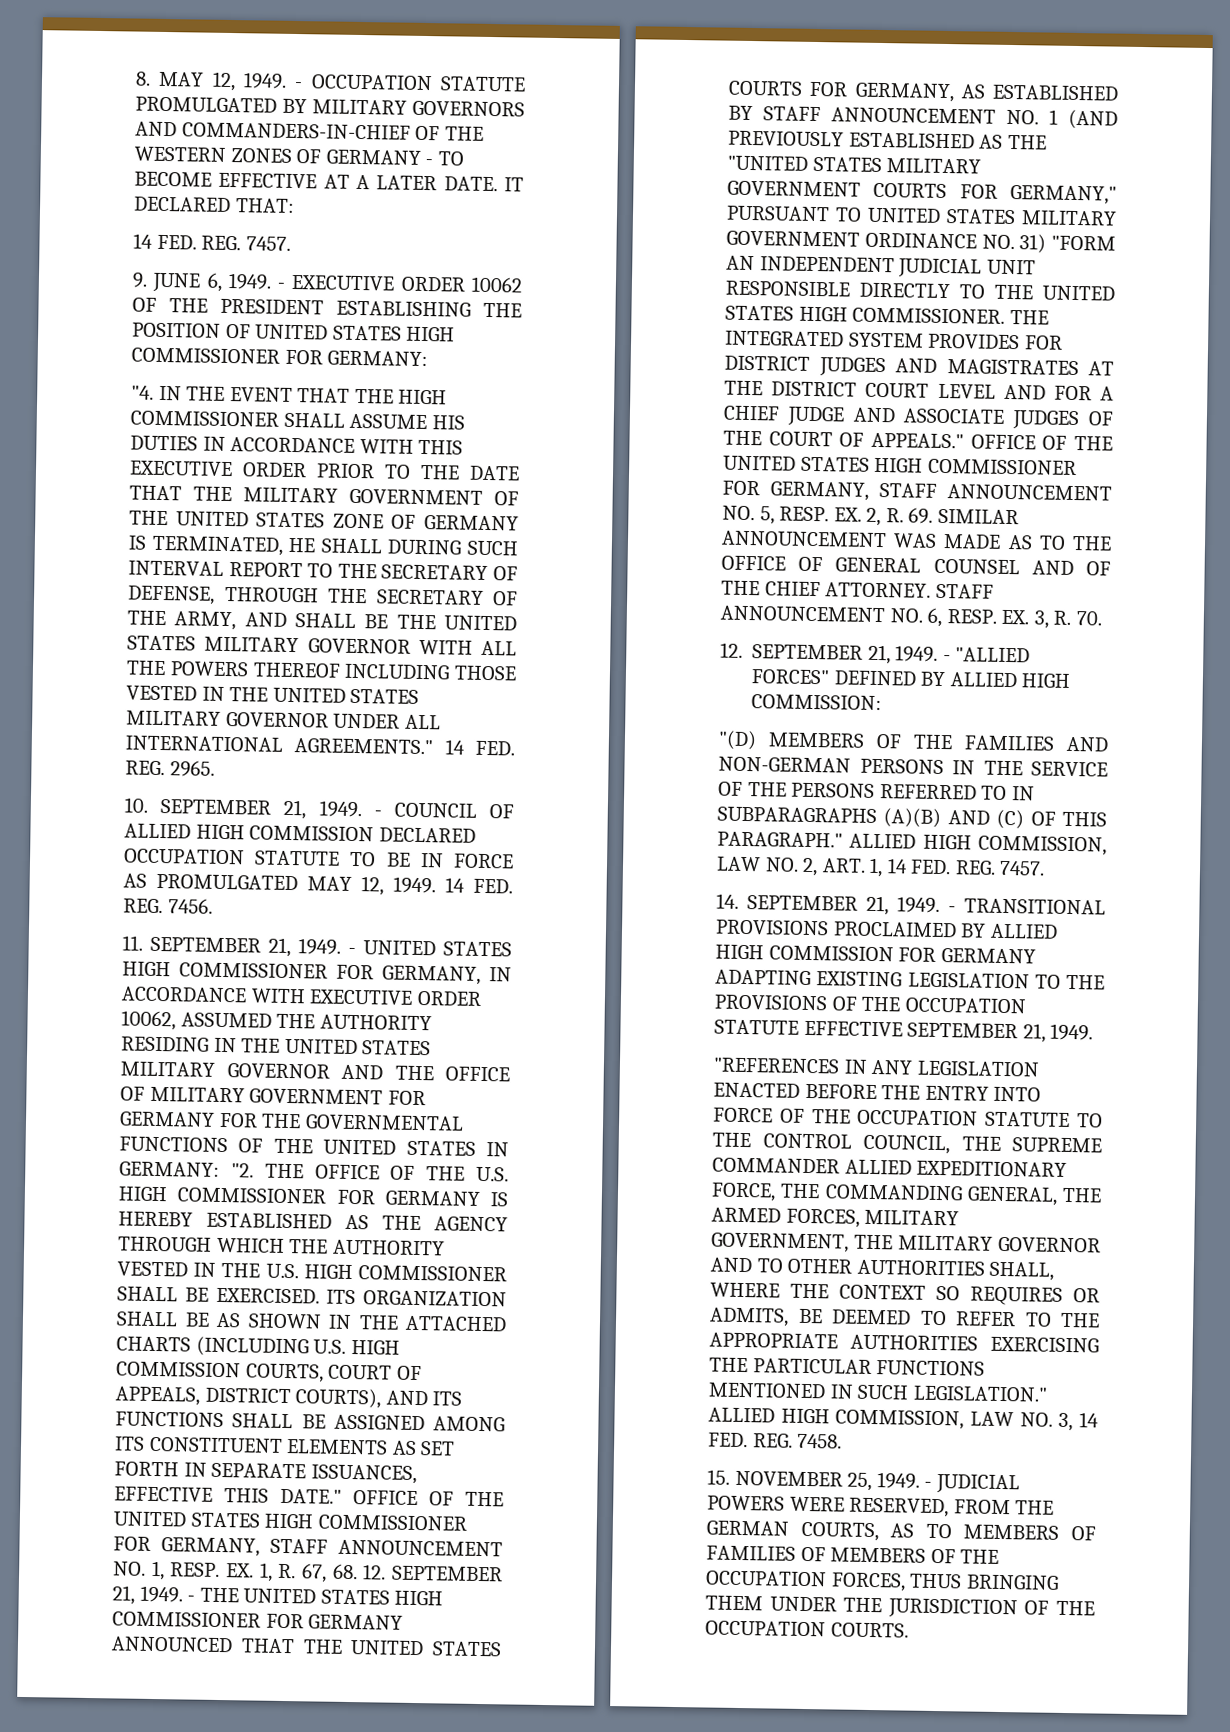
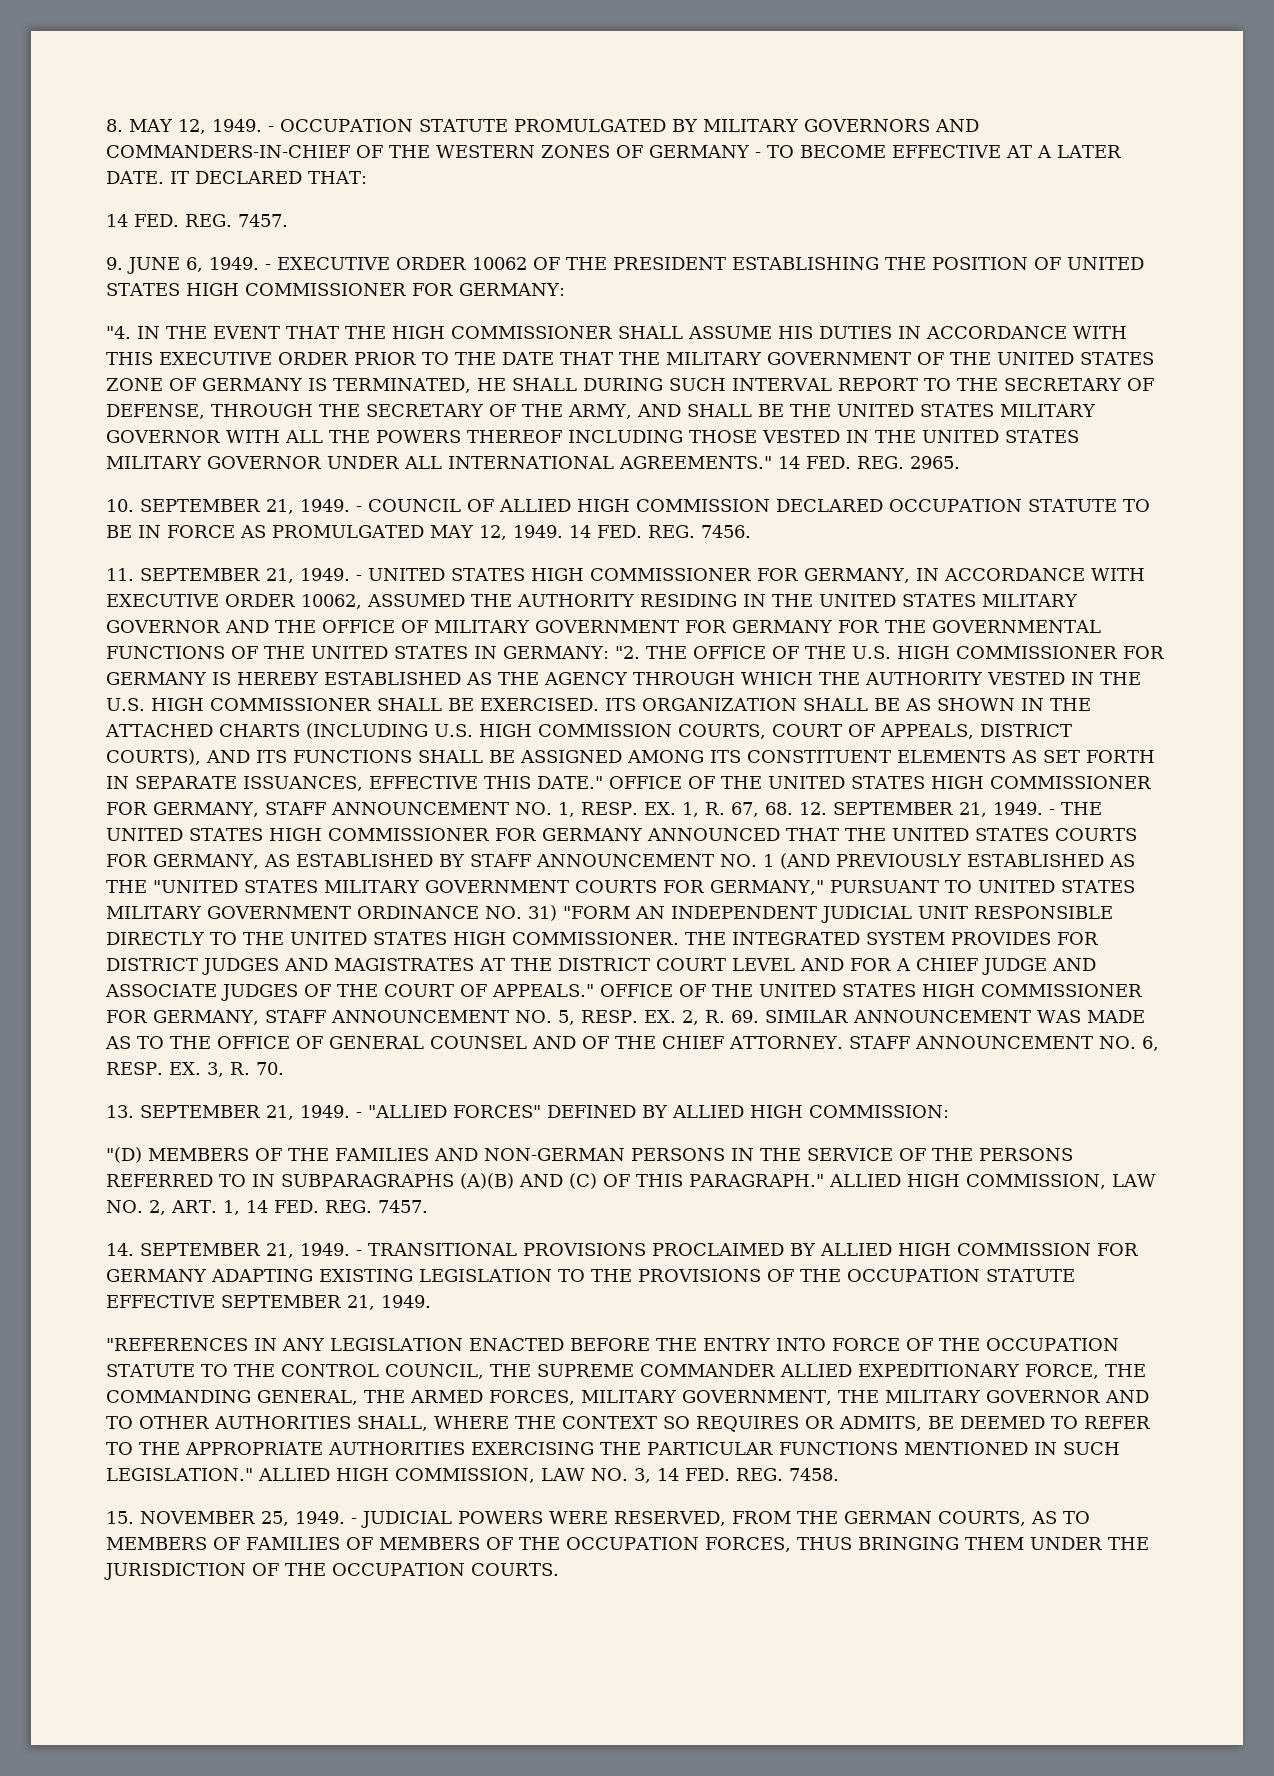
  STAFF ANNOUNCEMENT NO. 6, RESP. EX. 3, R. 70.
- 12. SEPTEMBER 21, 1949.
+ 13. SEPTEMBER 21, 1949.

